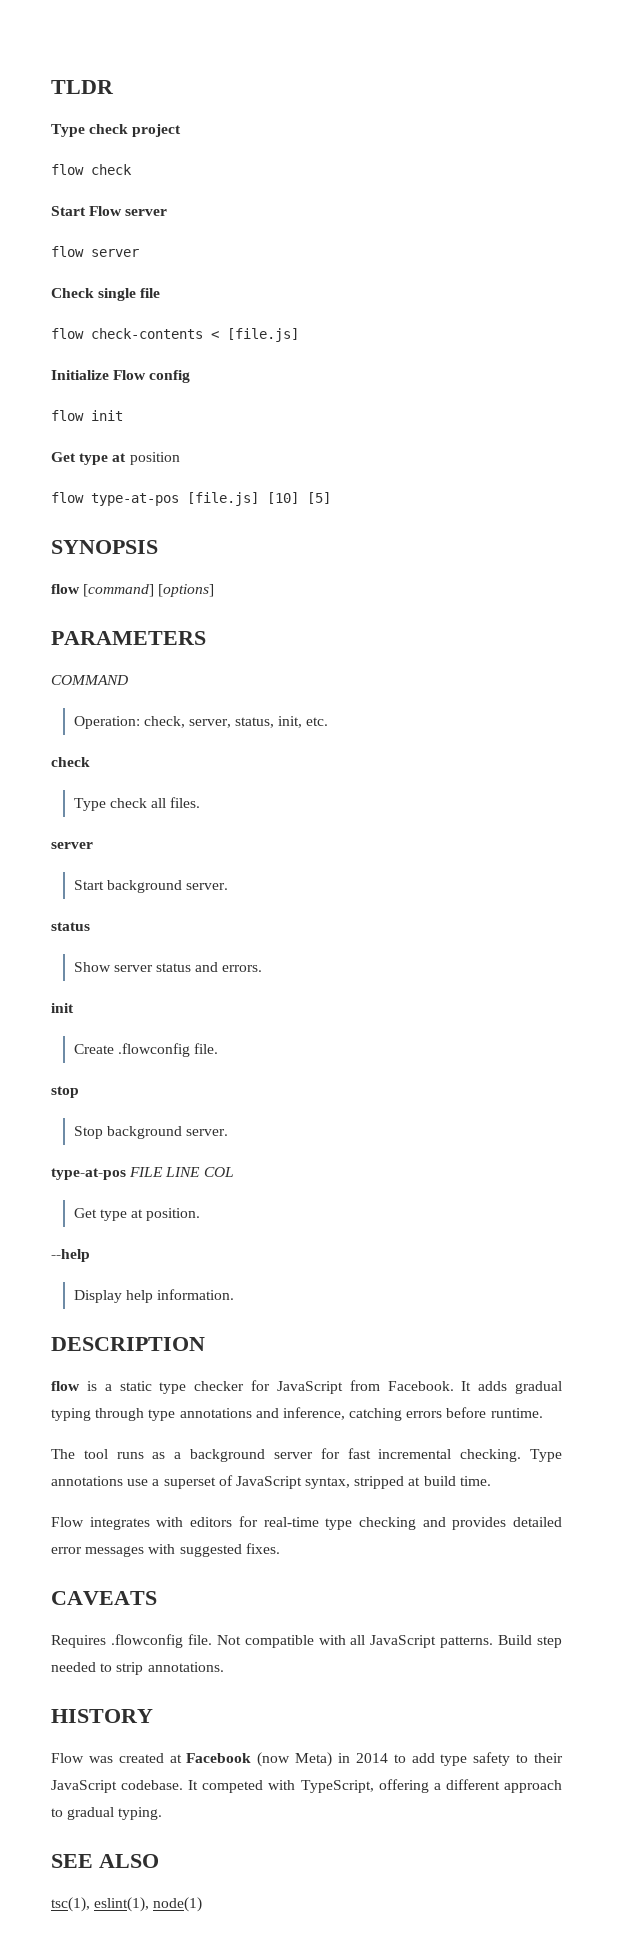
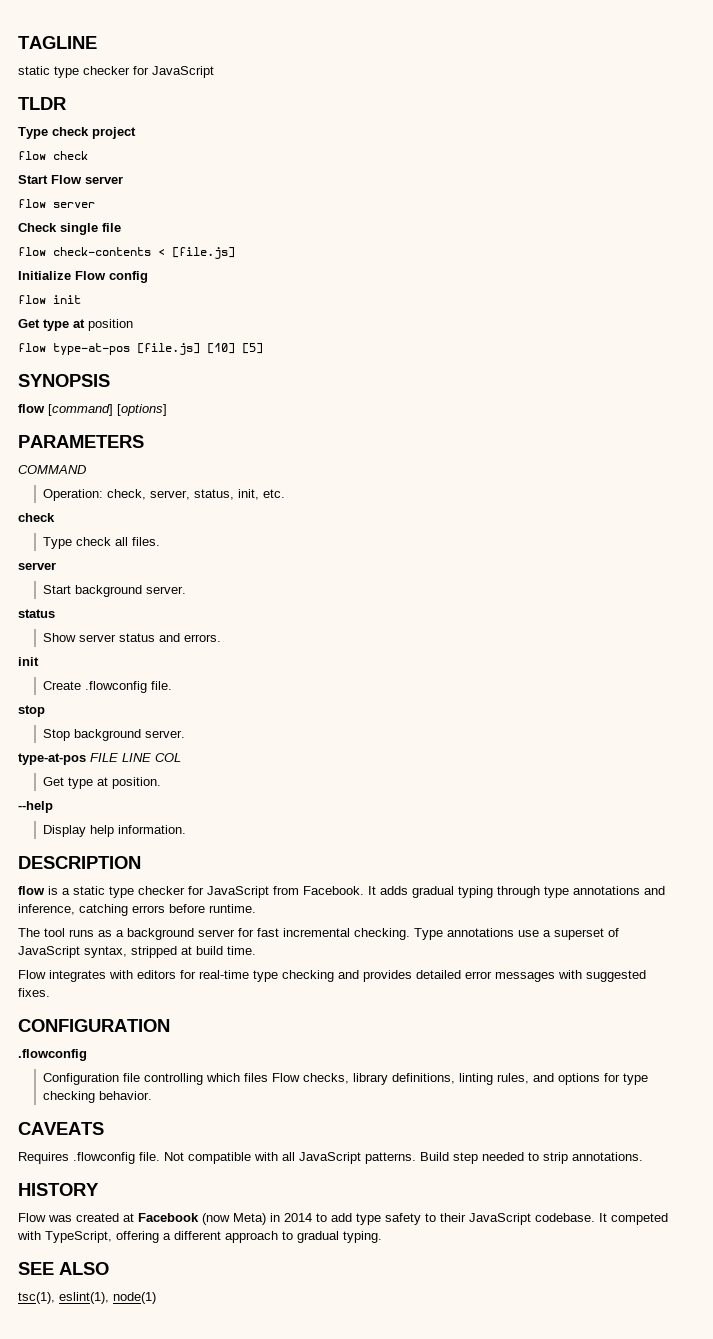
+ TAGLINE
+ static type checker for JavaScript
+ CONFIGURATION
+ .flowconfig
+ Configuration file controlling which files Flow checks, library definitions, linting rules, and options for type checking behavior.

